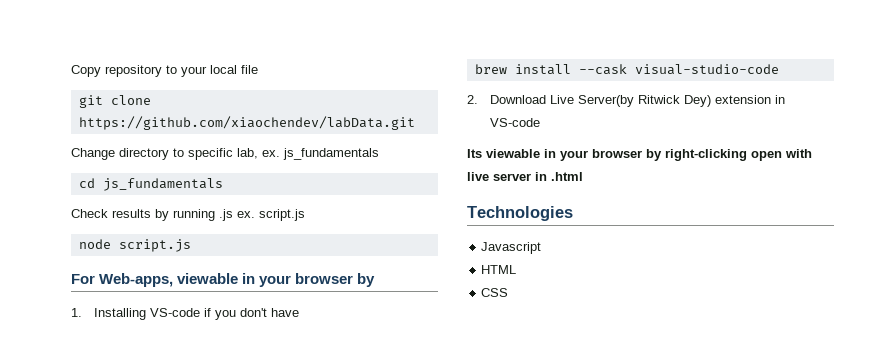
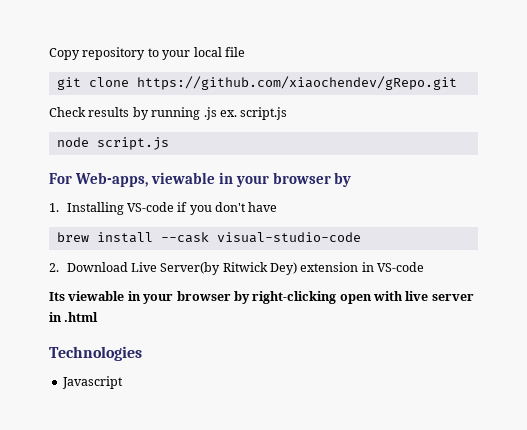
- git clone https://github.com/xiaochendev/labData.git
- Change directory to specific lab, ex. js_fundamentals
- cd js_fundamentals
+ git clone https://github.com/xiaochendev/gRepo.git
- HTML
- CSS

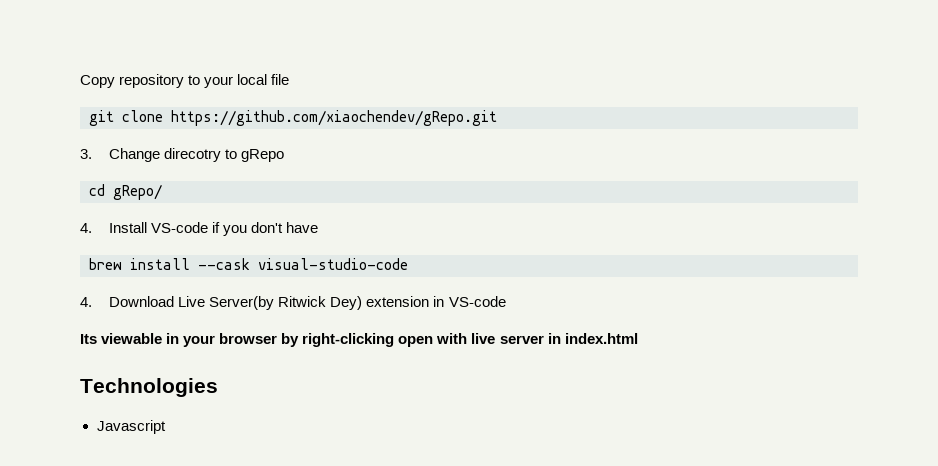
- Check results by running .js ex. script.js
- node script.js
- For Web-apps, viewable in your browser by
- 1. Installing VS-code if you don't have
+ 3. Change direcotry to gRepo
+ cd gRepo/
+ 4. Install VS-code if you don't have
- 2. Download Live Server(by Ritwick Dey) extension in VS-code
+ 4. Download Live Server(by Ritwick Dey) extension in VS-code
- Its viewable in your browser by right-clicking open with live server in .html
+ Its viewable in your browser by right-clicking open with live server in index.html

